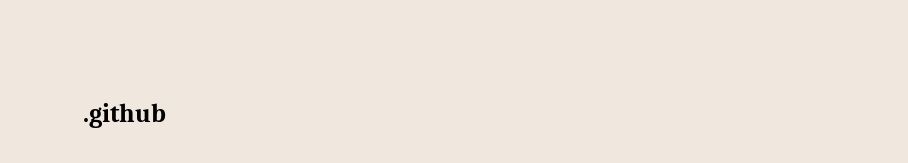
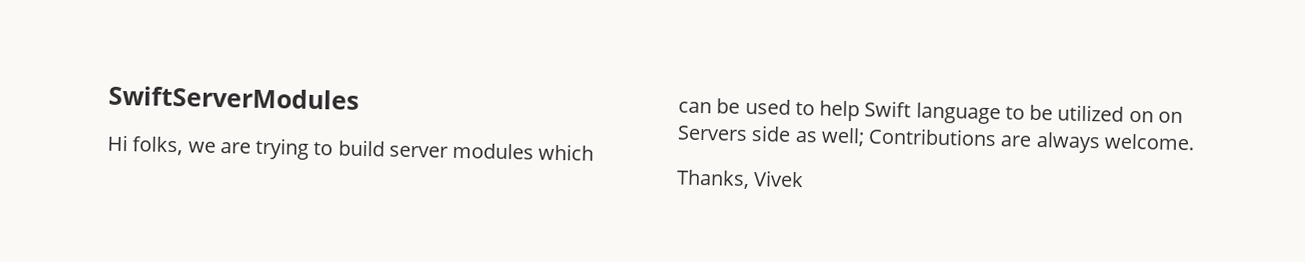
- .github
+ SwiftServerModules
+ Hi folks, we are trying to build server modules which can be used to help Swift language to be utilized on on Servers side as well; Contributions are always welcome.
+ Thanks, Vivek

